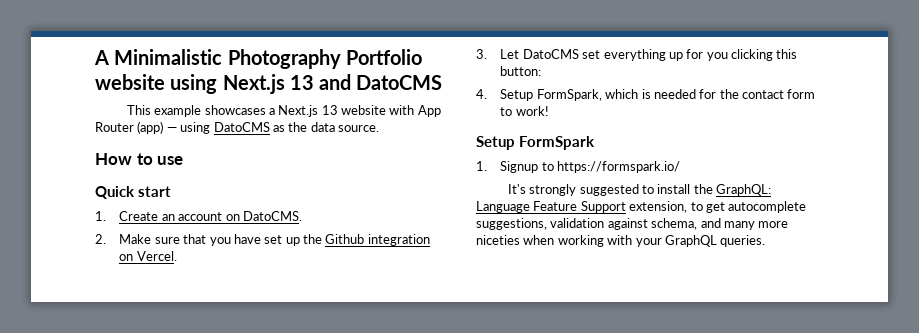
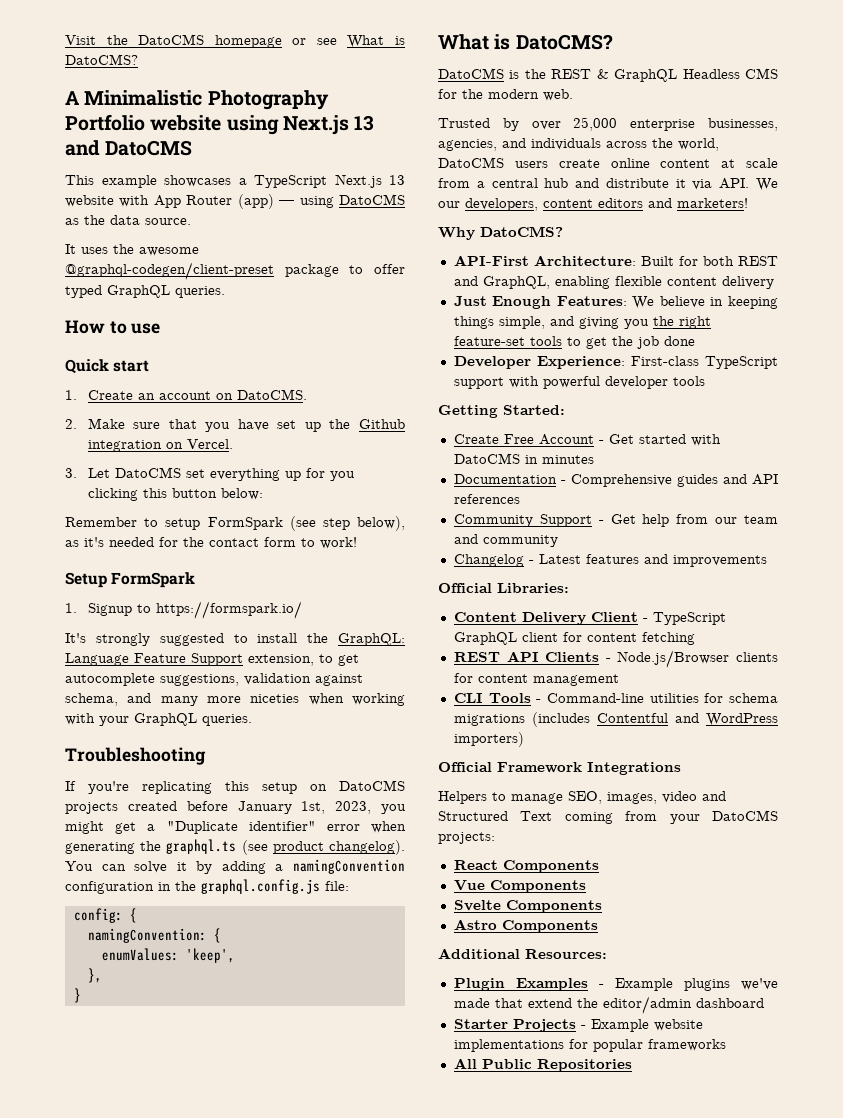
+ Visit the DatoCMS homepage or see What is DatoCMS?
- This example showcases a Next.js 13 website with App Router (app) — using DatoCMS as the data source.
+ This example showcases a TypeScript Next.js 13 website with App Router (app) — using DatoCMS as the data source.
+ It uses the awesome @graphql-codegen/client-preset package to offer typed GraphQL queries.
- 3. Let DatoCMS set everything up for you clicking this button:
- 4. Setup FormSpark, which is needed for the contact form to work!
+ 3. Let DatoCMS set everything up for you clicking this button below:
+ Remember to setup FormSpark (see step below), as it's needed for the contact form to work!
+ Troubleshooting
+ If you're replicating this setup on DatoCMS projects created before January 1st, 2023, you might get a "Duplicate identifier" error when generating the graphql.ts (see product changelog). You can solve it by adding a namingConvention configuration in the graphql.config.js file:
+ config: {
+ namingConvention: {
+ enumValues: 'keep',
+ },
+ }
+ What is DatoCMS?
+ DatoCMS is the REST & GraphQL Headless CMS for the modern web.
+ Trusted by over 25,000 enterprise businesses, agencies, and individuals across the world, DatoCMS users create online content at scale from a central hub and distribute it via API. We our developers, content editors and marketers!
+ Why DatoCMS?
+ API-First Architecture: Built for both REST and GraphQL, enabling flexible content delivery
+ Just Enough Features: We believe in keeping things simple, and giving you the right feature-set tools to get the job done
+ Developer Experience: First-class TypeScript support with powerful developer tools
+ Getting Started:
+ Create Free Account - Get started with DatoCMS in minutes
+ Documentation - Comprehensive guides and API references
+ Community Support - Get help from our team and community
+ Changelog - Latest features and improvements
+ Official Libraries:
+ Content Delivery Client - TypeScript GraphQL client for content fetching
+ REST API Clients - Node.js/Browser clients for content management
+ CLI Tools - Command-line utilities for schema migrations (includes Contentful and WordPress importers)
+ Official Framework Integrations
+ Helpers to manage SEO, images, video and Structured Text coming from your DatoCMS projects:
+ React Components
+ Vue Components
+ Svelte Components
+ Astro Components
+ Additional Resources:
+ Plugin Examples - Example plugins we've made that extend the editor/admin dashboard
+ Starter Projects - Example website implementations for popular frameworks
+ All Public Repositories

